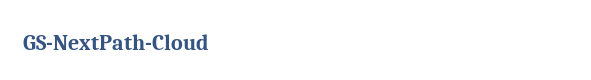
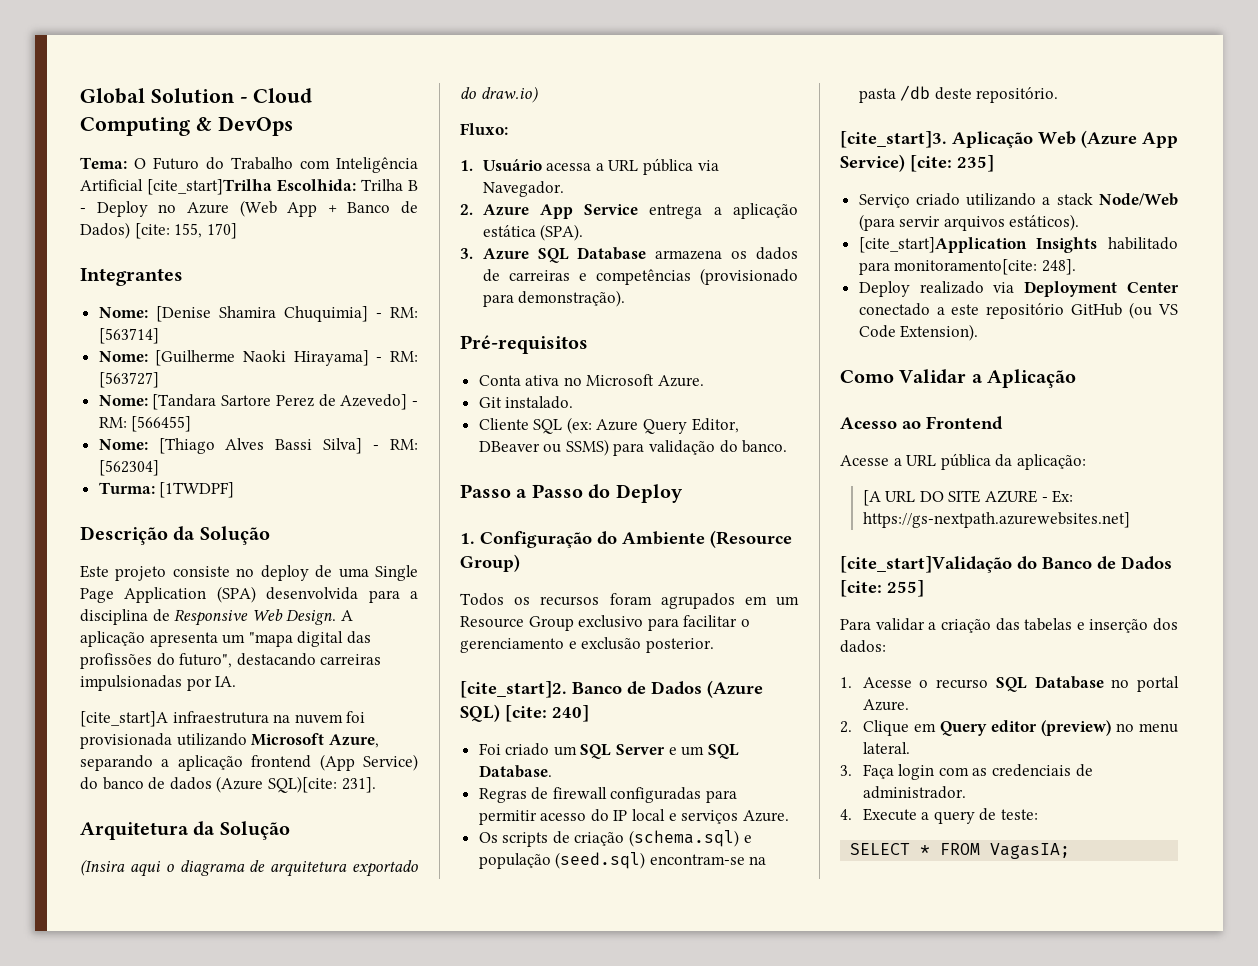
- GS-NextPath-Cloud
+ Global Solution - Cloud Computing & DevOps
+ Tema: O Futuro do Trabalho com Inteligência Artificial [cite_start]Trilha Escolhida: Trilha B - Deploy no Azure (Web App + Banco de Dados) [cite: 155, 170]
+ Integrantes
+ Nome: [Denise Shamira Chuquimia] - RM: [563714]
+ Nome: [Guilherme Naoki Hirayama] - RM: [563727]
+ Nome: [Tandara Sartore Perez de Azevedo] - RM: [566455]
+ Nome: [Thiago Alves Bassi Silva] - RM: [562304]
+ Turma: [1TWDPF]
+ Descrição da Solução
+ Este projeto consiste no deploy de uma Single Page Application (SPA) desenvolvida para a disciplina de Responsive Web Design. A aplicação apresenta um "mapa digital das profissões do futuro", destacando carreiras impulsionadas por IA.
+ [cite_start]A infraestrutura na nuvem foi provisionada utilizando Microsoft Azure, separando a aplicação frontend (App Service) do banco de dados (Azure SQL)[cite: 231].
+ Arquitetura da Solução
+ (Insira aqui o diagrama de arquitetura exportado do draw.io)
+ Fluxo:
+ 1. Usuário acessa a URL pública via Navegador.
+ 2. Azure App Service entrega a aplicação estática (SPA).
+ 3. Azure SQL Database armazena os dados de carreiras e competências (provisionado para demonstração).
+ Pré-requisitos
+ Conta ativa no Microsoft Azure.
+ Git instalado.
+ Cliente SQL (ex: Azure Query Editor, DBeaver ou SSMS) para validação do banco.
+ Passo a Passo do Deploy
+ 1. Configuração do Ambiente (Resource Group)
+ Todos os recursos foram agrupados em um Resource Group exclusivo para facilitar o gerenciamento e exclusão posterior.
+ [cite_start]2. Banco de Dados (Azure SQL) [cite: 240]
+ Foi criado um SQL Server e um SQL Database.
+ Regras de firewall configuradas para permitir acesso do IP local e serviços Azure.
+ Os scripts de criação (schema.sql) e população (seed.sql) encontram-se na pasta /db deste repositório.
+ [cite_start]3. Aplicação Web (Azure App Service) [cite: 235]
+ Serviço criado utilizando a stack Node/Web (para servir arquivos estáticos).
+ [cite_start]Application Insights habilitado para monitoramento[cite: 248].
+ Deploy realizado via Deployment Center conectado a este repositório GitHub (ou VS Code Extension).
+ Como Validar a Aplicação
+ Acesso ao Frontend
+ Acesse a URL pública da aplicação:
+ [A URL DO SITE AZURE - Ex: https://gs-nextpath.azurewebsites.net]
+ [cite_start]Validação do Banco de Dados [cite: 255]
+ Para validar a criação das tabelas e inserção dos dados:
+ 1. Acesse o recurso SQL Database no portal Azure.
+ 2. Clique em Query editor (preview) no menu lateral.
+ 3. Faça login com as credenciais de administrador.
+ 4. Execute a query de teste:
+ SELECT * FROM VagasIA;

